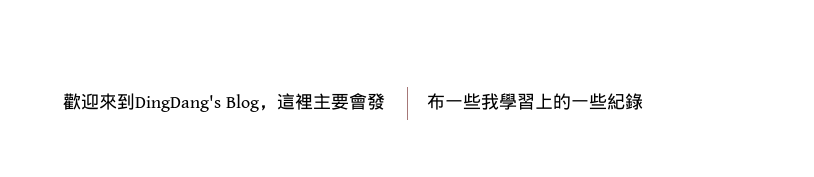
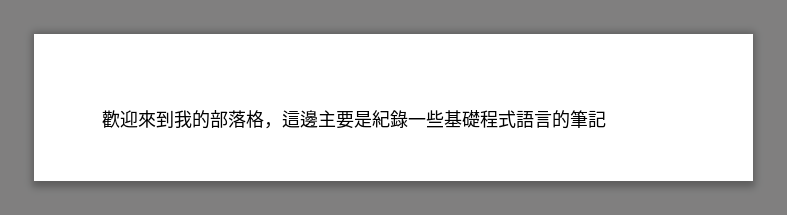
- 歡迎來到DingDang's Blog，這裡主要會發布一些我學習上的一些紀錄
+ 歡迎來到我的部落格，這邊主要是紀錄一些基礎程式語言的筆記

